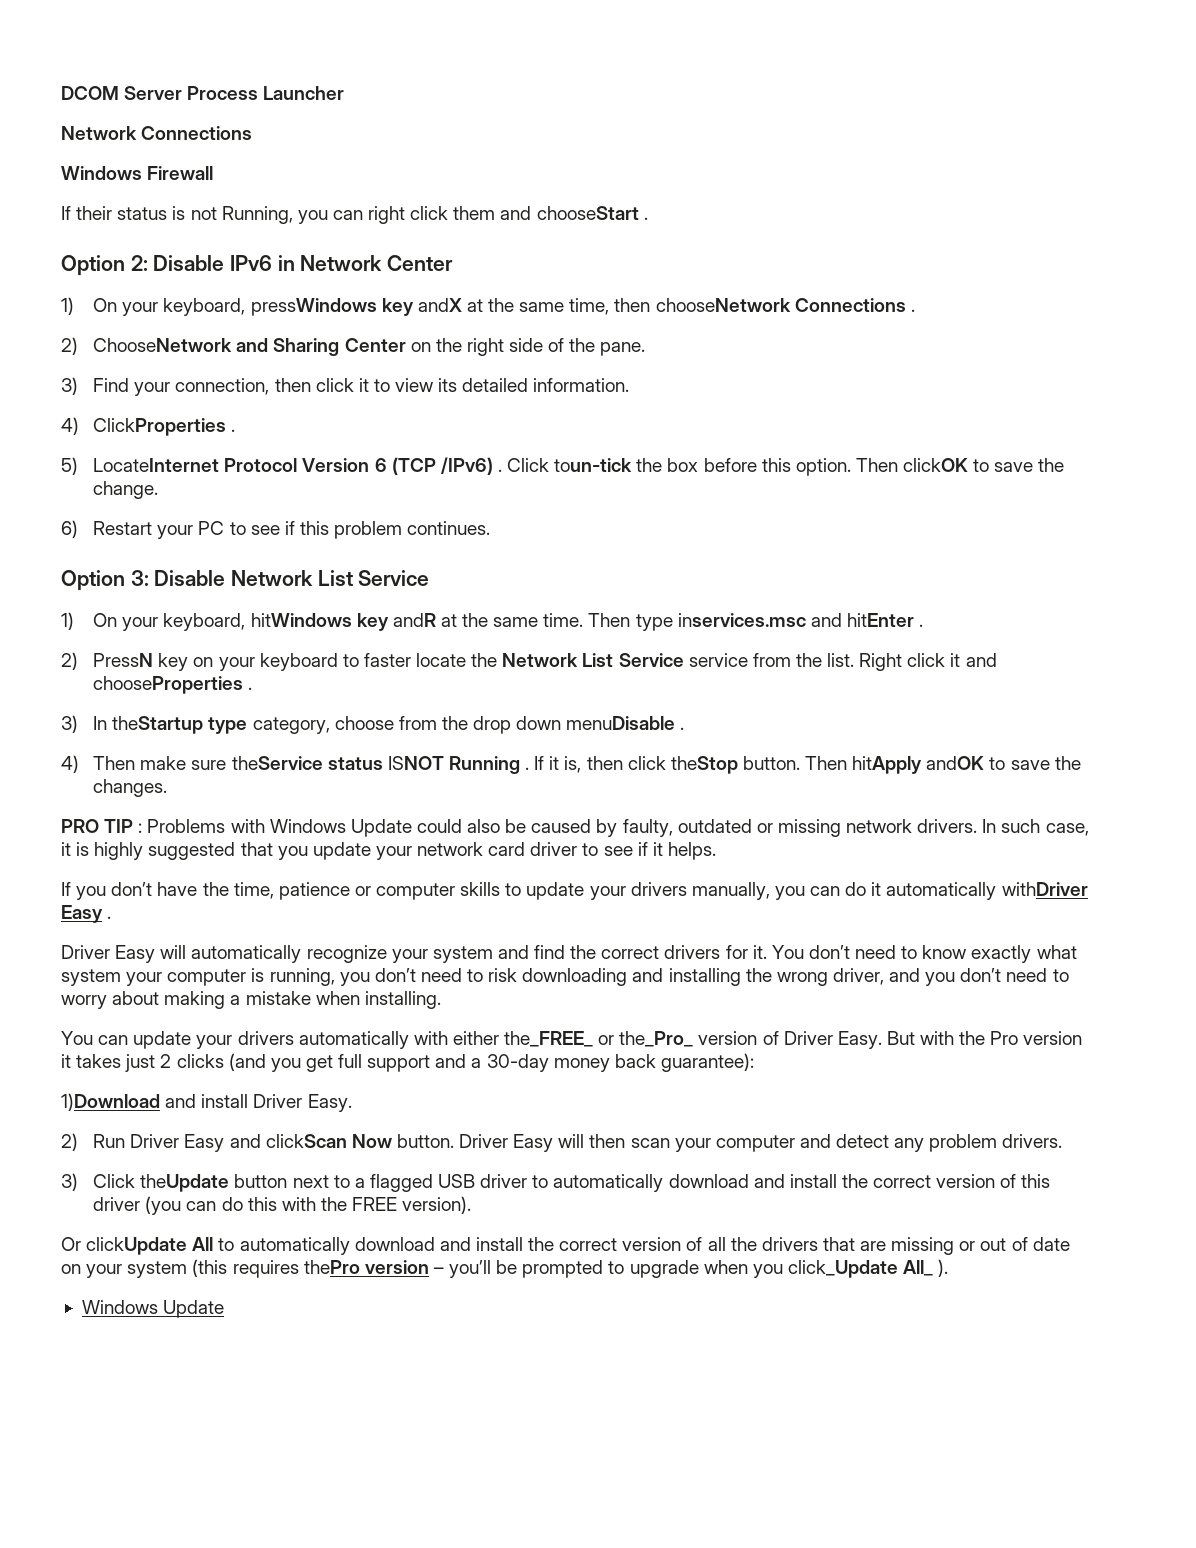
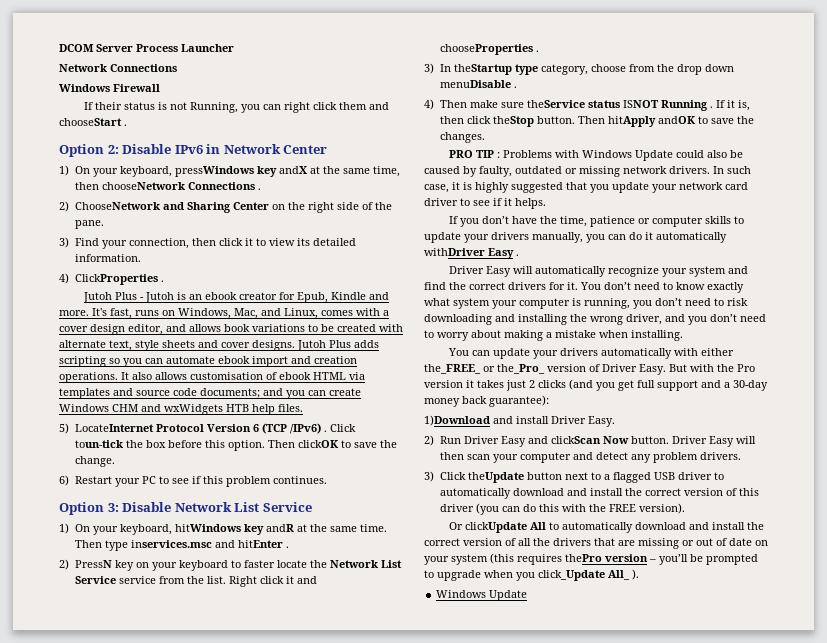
+ Jutoh Plus - Jutoh is an ebook creator for Epub, Kindle and more. It's fast, runs on Windows, Mac, and Linux, comes with a cover design editor, and allows book variations to be created with alternate text, style sheets and cover designs. Jutoh Plus adds scripting so you can automate ebook import and creation operations. It also allows customisation of ebook HTML via templates and source code documents; and you can create Windows CHM and wxWidgets HTB help files.

